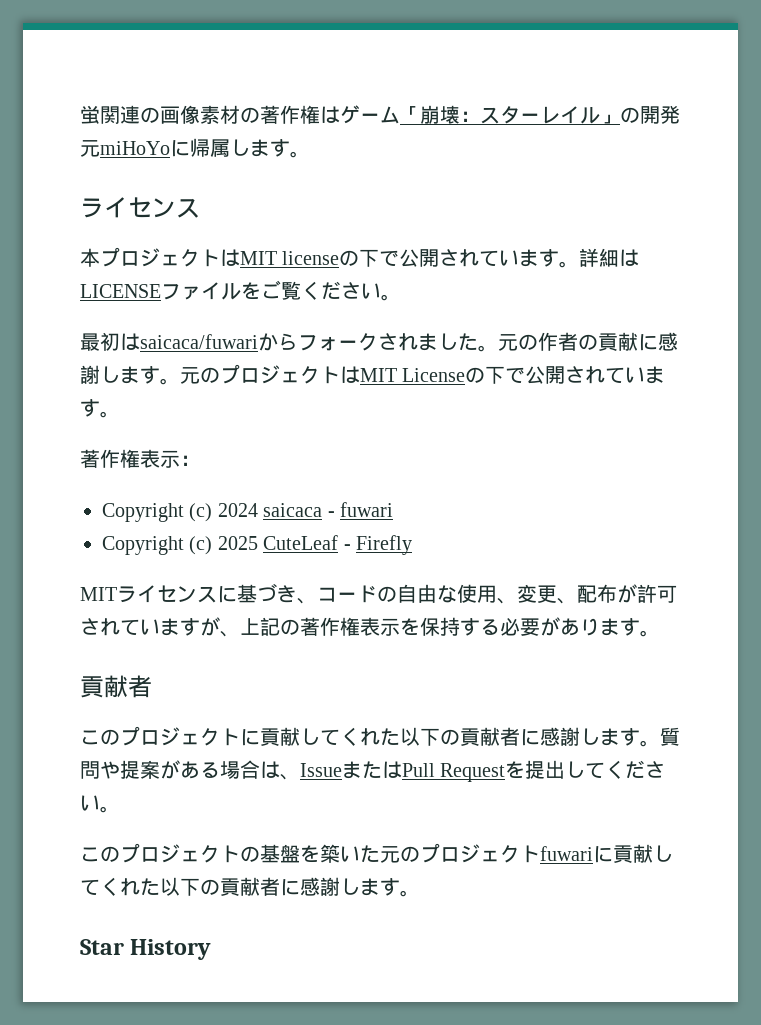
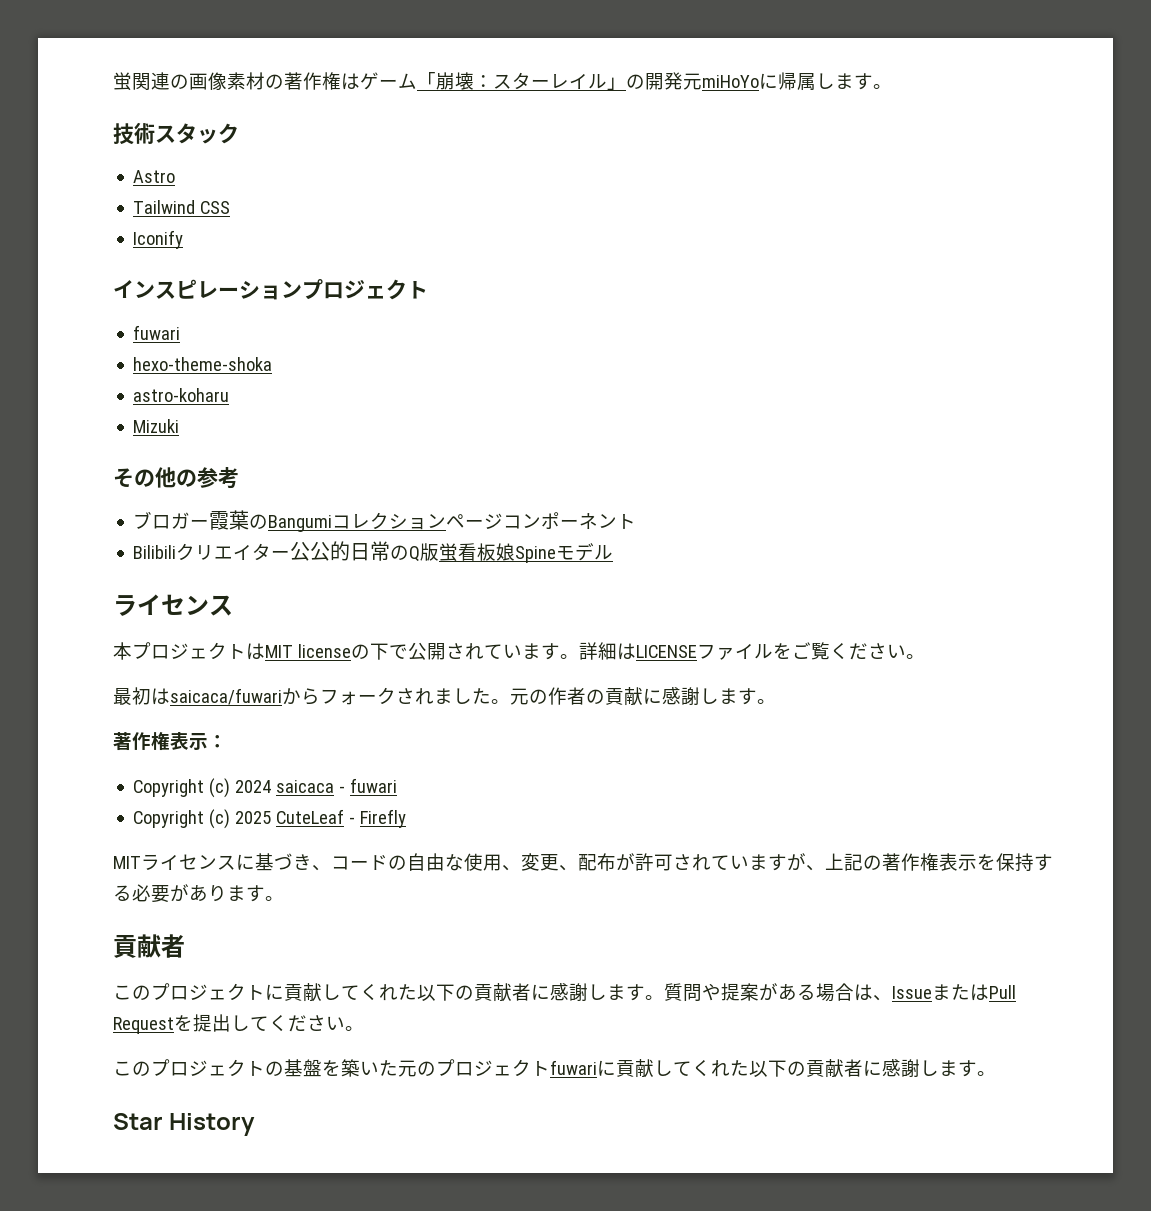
+ 技術スタック
+ Astro
+ Tailwind CSS
+ Iconify
+ インスピレーションプロジェクト
+ fuwari
+ hexo-theme-shoka
+ astro-koharu
+ Mizuki
+ その他の参考
+ ブロガー霞葉のBangumiコレクションページコンポーネント
+ Bilibiliクリエイター公公的日常のQ版蛍看板娘Spineモデル
- 元のプロジェクトはMIT Licenseの下で公開されています。

